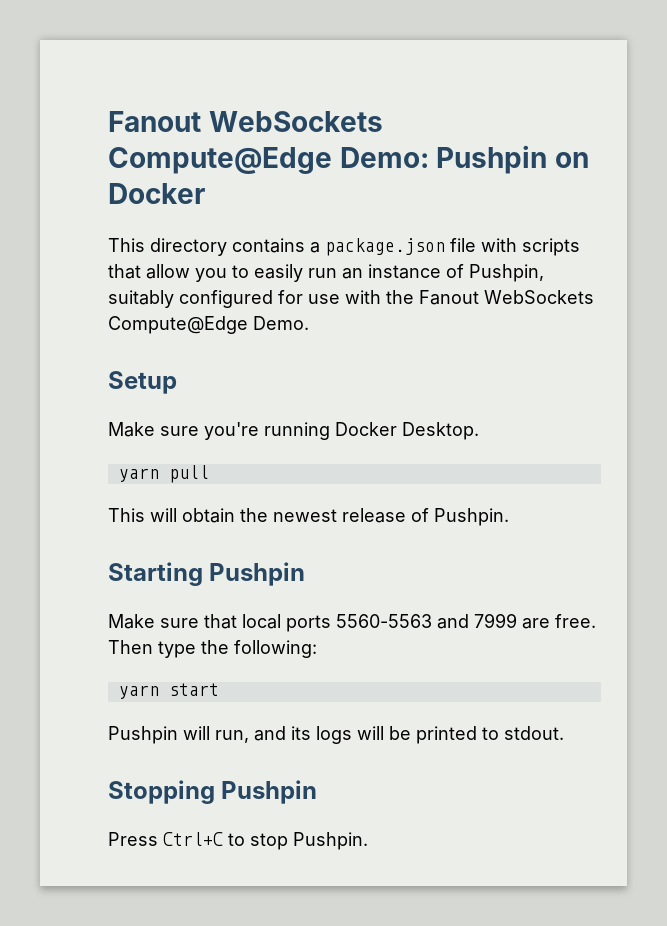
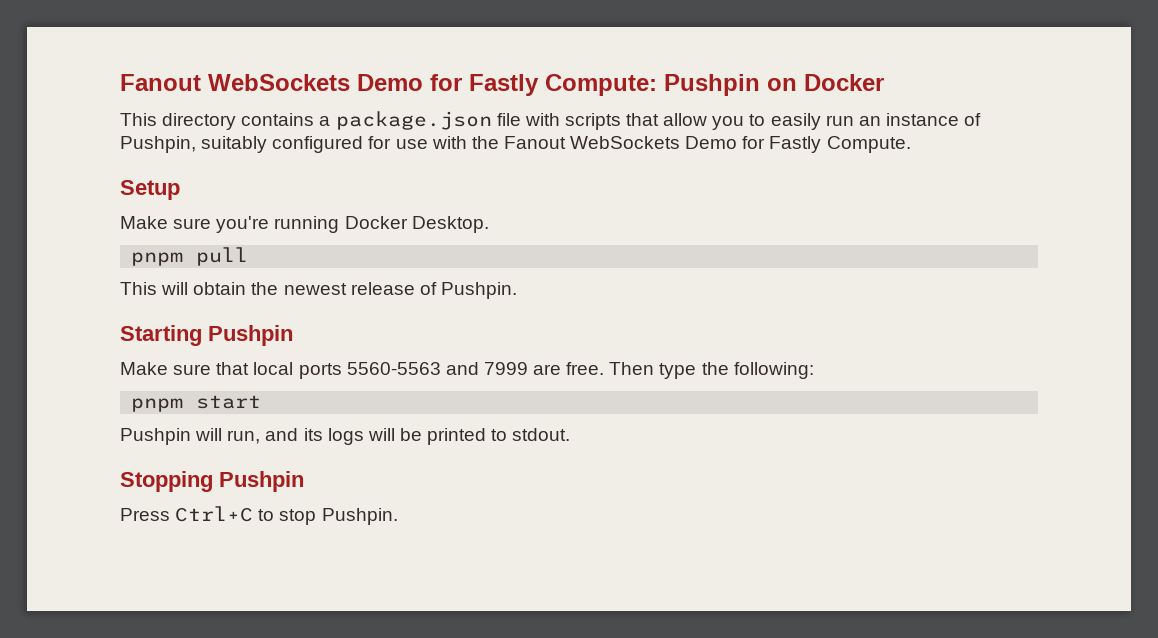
- Fanout WebSockets Compute@Edge Demo: Pushpin on Docker
+ Fanout WebSockets Demo for Fastly Compute: Pushpin on Docker
- This directory contains a package.json file with scripts that allow you to easily run an instance of Pushpin, suitably configured for use with the Fanout WebSockets Compute@Edge Demo.
+ This directory contains a package.json file with scripts that allow you to easily run an instance of Pushpin, suitably configured for use with the Fanout WebSockets Demo for Fastly Compute.
- yarn pull
+ pnpm pull
- yarn start
+ pnpm start

